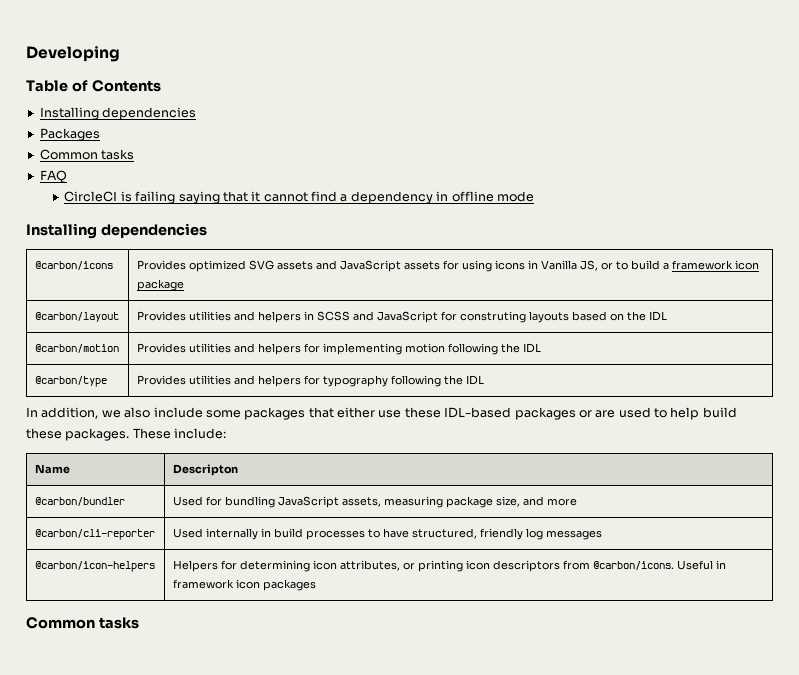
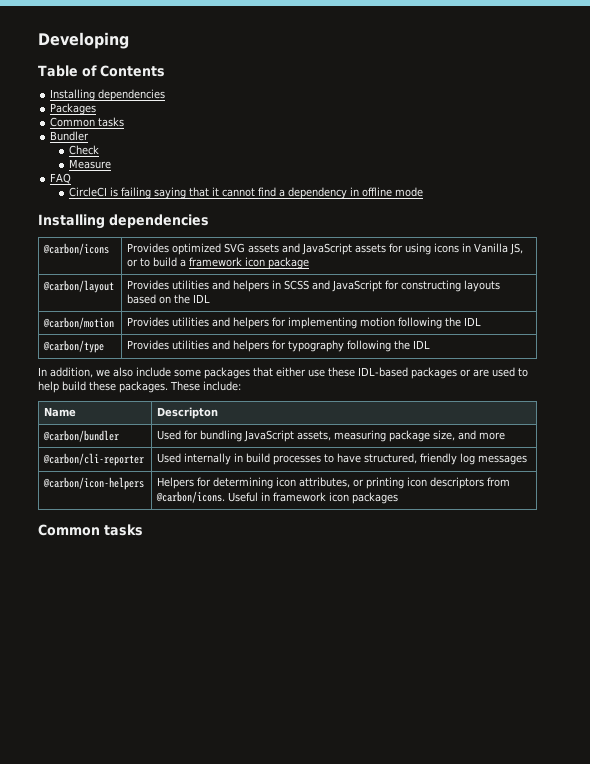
+ Bundler
+ Check
+ Measure
- @carbon/layout | Provides utilities and helpers in SCSS and JavaScript for construting layouts based on the IDL
+ @carbon/layout | Provides utilities and helpers in SCSS and JavaScript for constructing layouts based on the IDL

